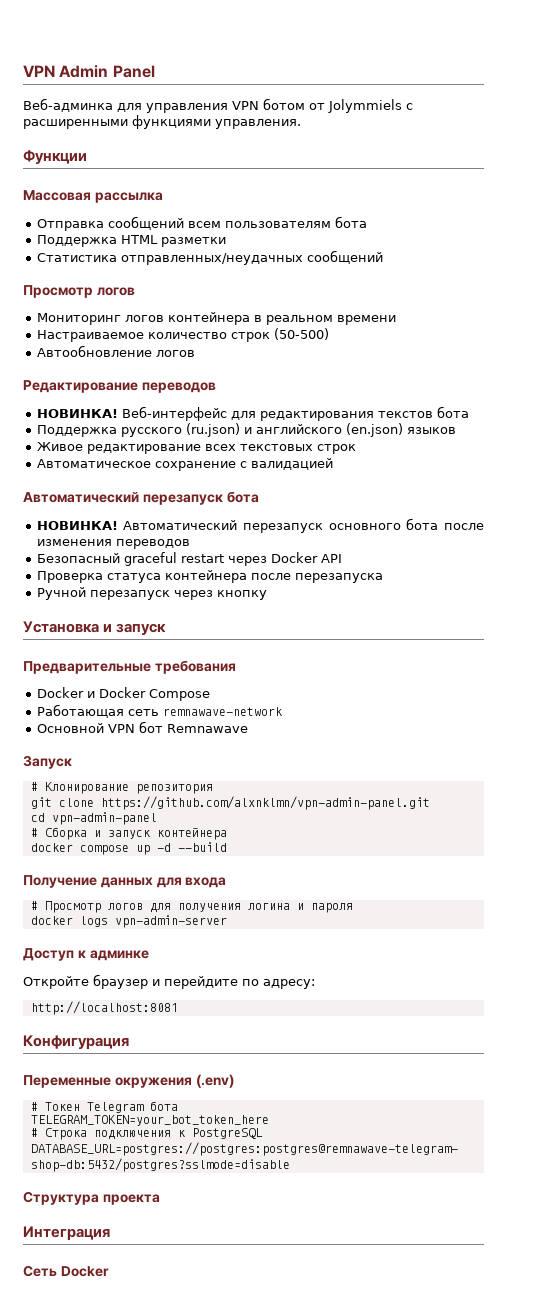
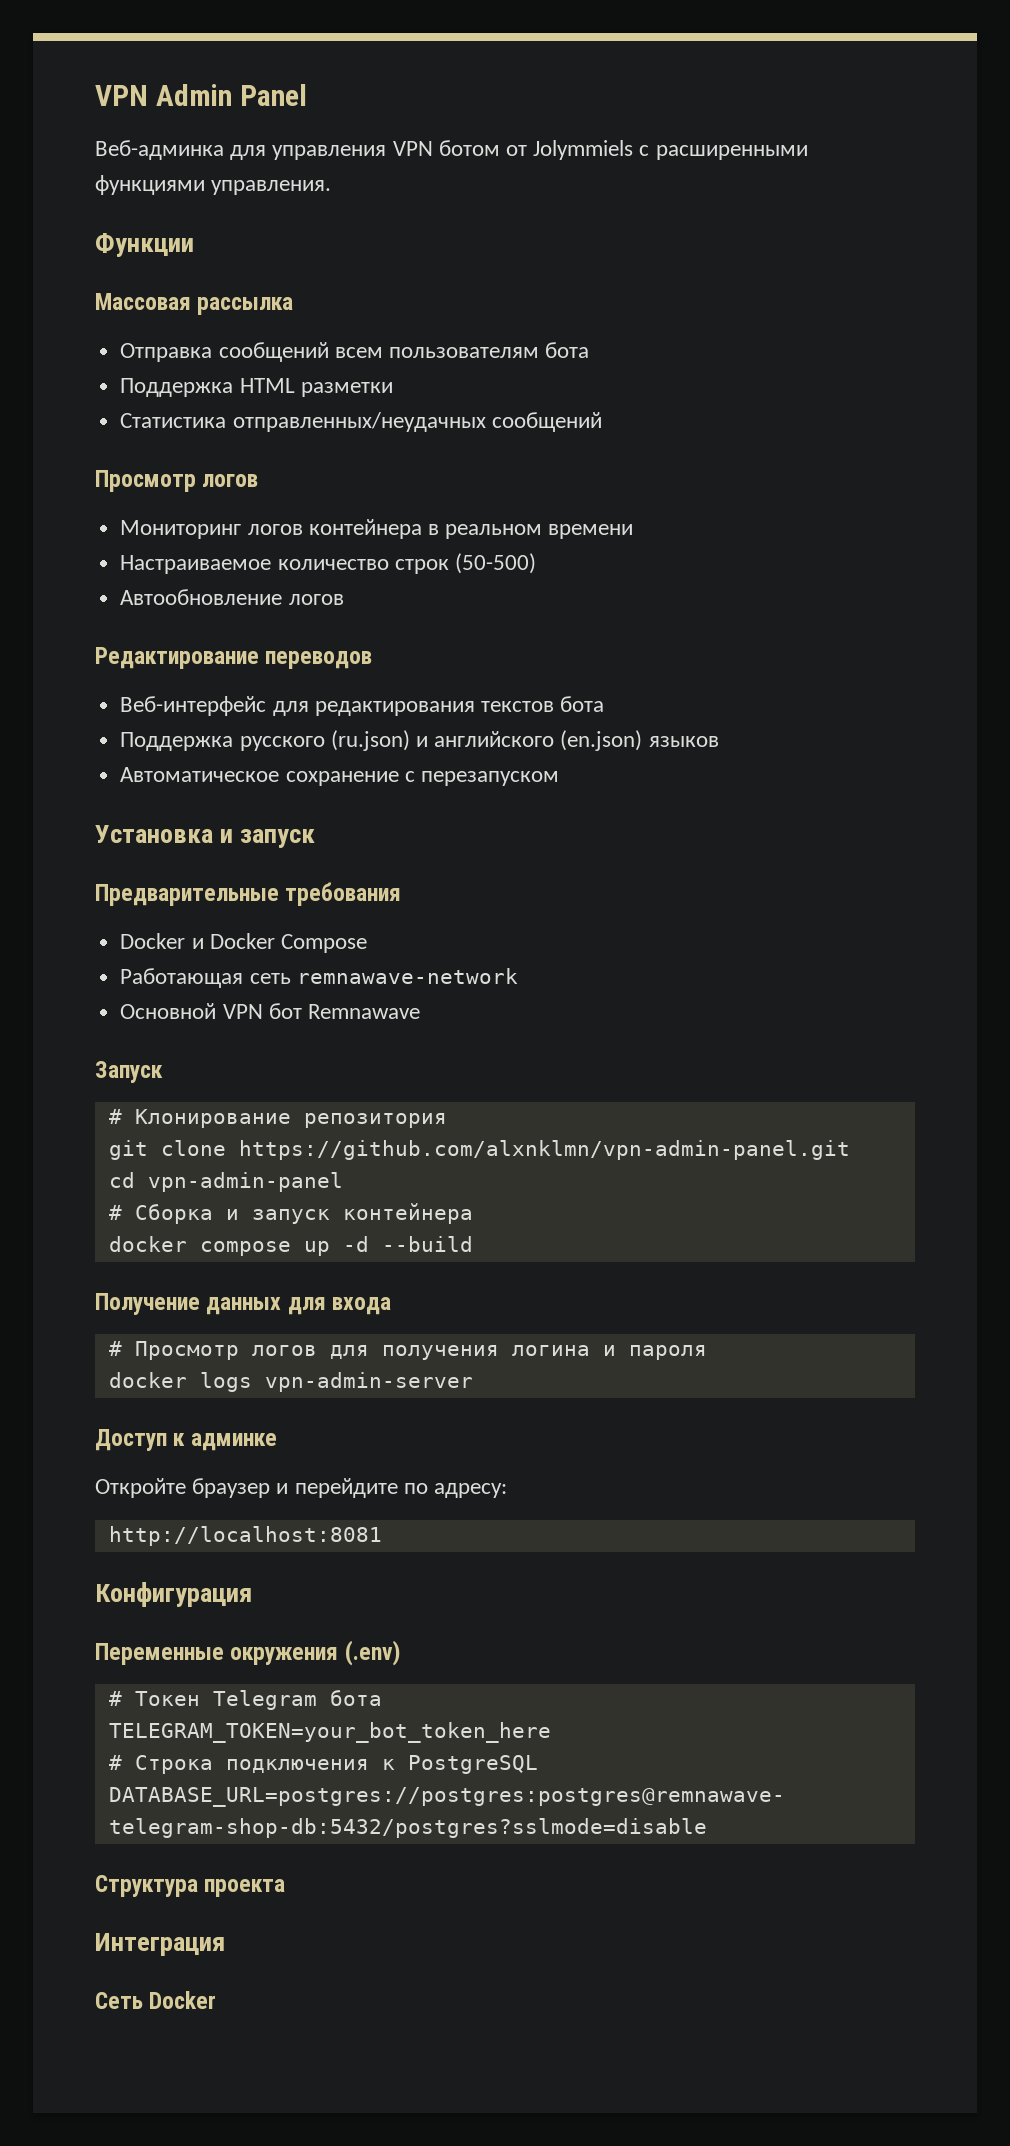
  Редактирование переводов
- НОВИНКА! Веб-интерфейс для редактирования текстов бота
+ Веб-интерфейс для редактирования текстов бота
- Живое редактирование всех текстовых строк
- Автоматическое сохранение с валидацией
- Автоматический перезапуск бота
- НОВИНКА! Автоматический перезапуск основного бота после изменения переводов
- Безопасный graceful restart через Docker API
- Проверка статуса контейнера после перезапуска
- Ручной перезапуск через кнопку
+ Автоматическое сохранение с перезапуском

